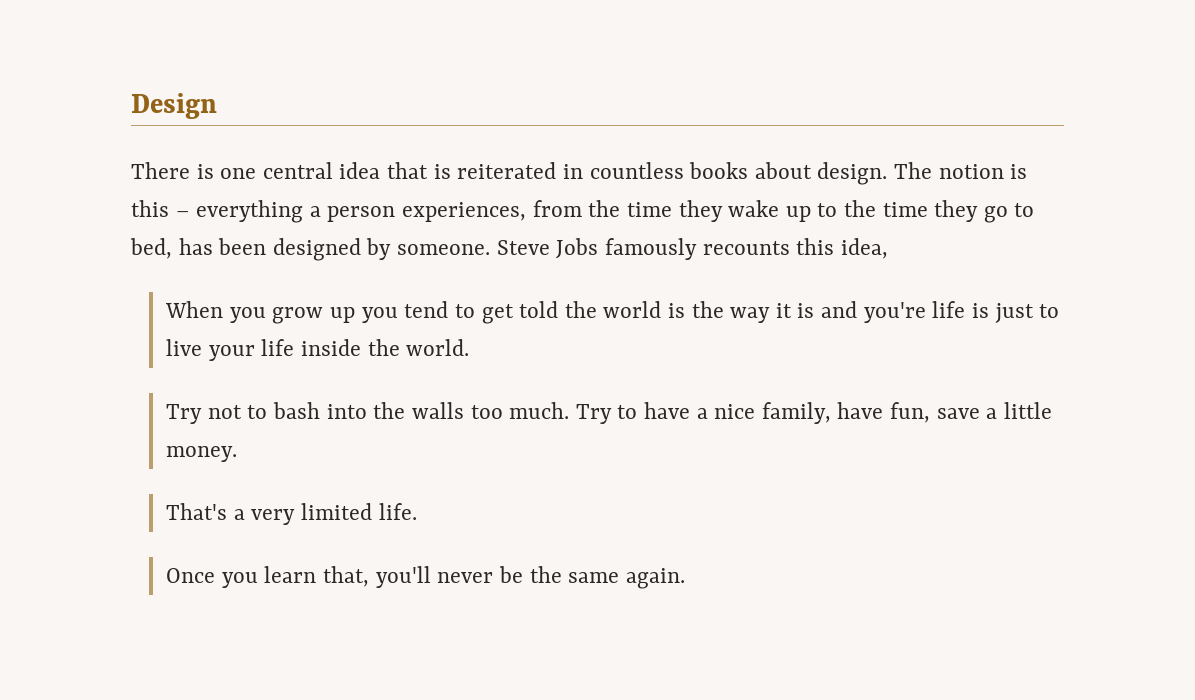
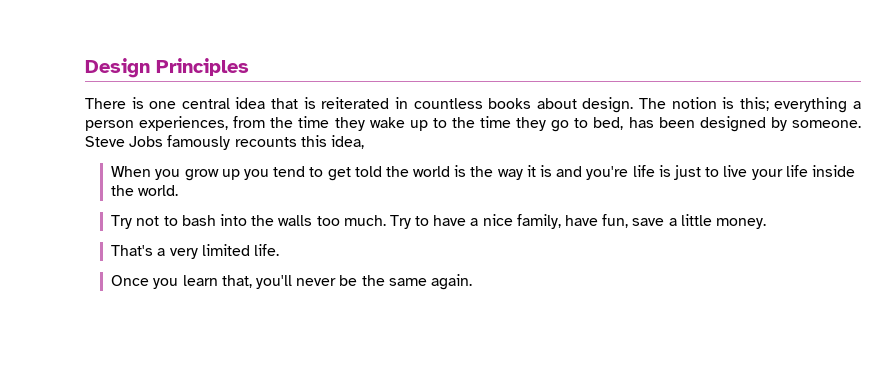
- Design
+ Design Principles
- The notion is this – everything a person experiences, from the time they wake up to the time they go to bed, has been designed by someone.
+ The notion is this; everything a person experiences, from the time they wake up to the time they go to bed, has been designed by someone.

